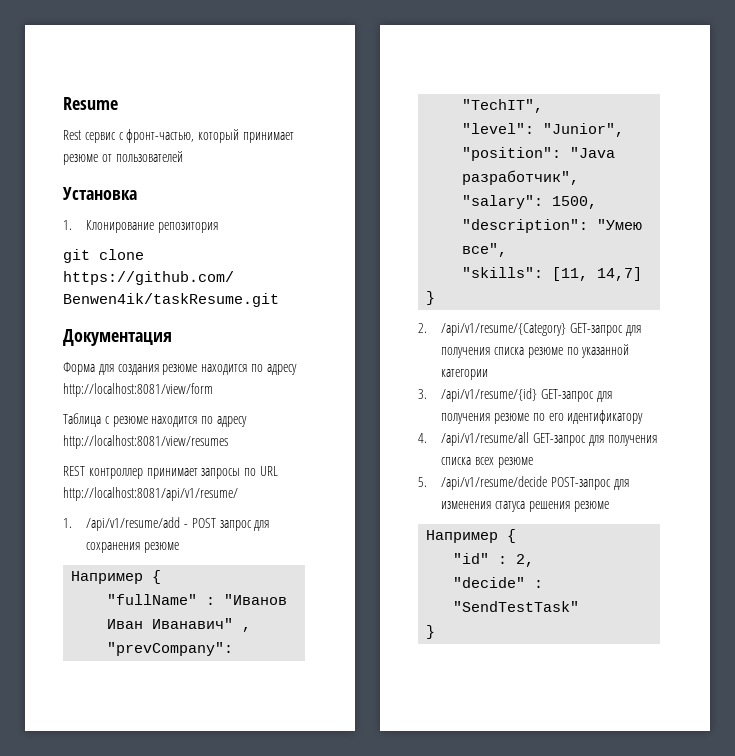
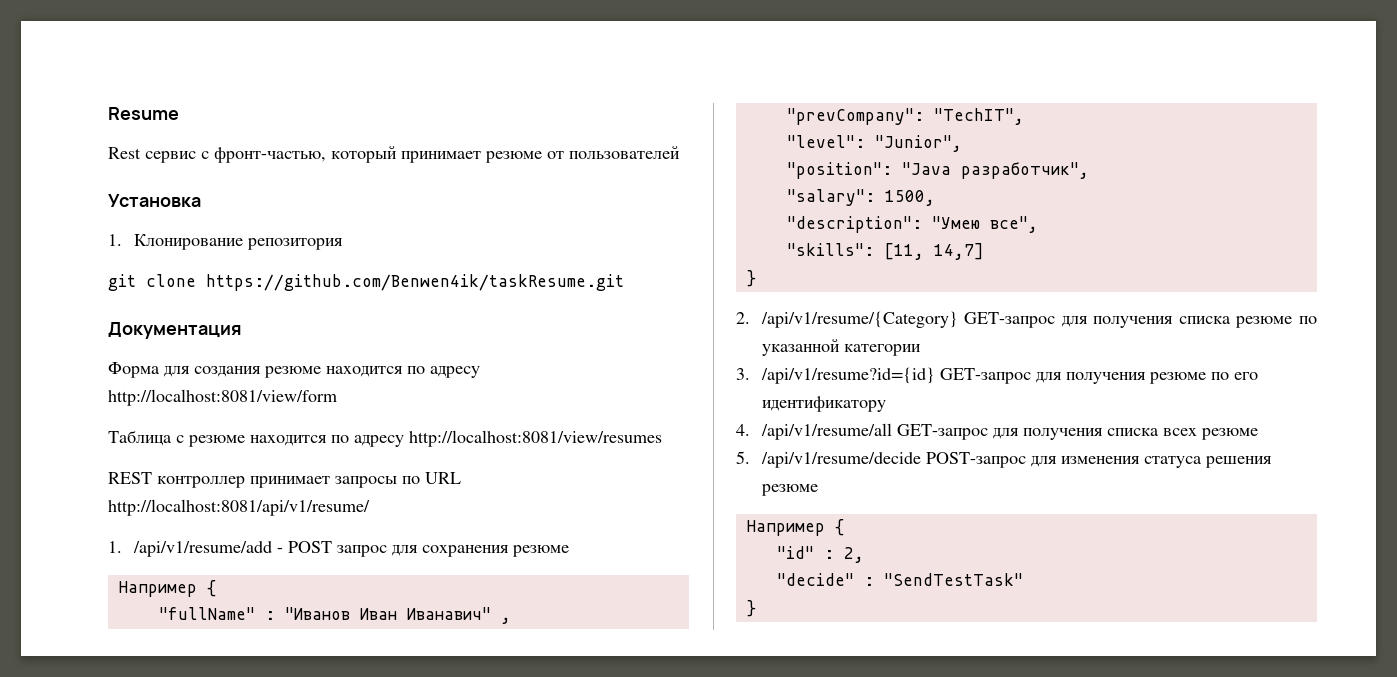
- 3. /api/v1/resume/{id} GET-запрос для получения резюме по его идентификатору
+ 3. /api/v1/resume?id={id} GET-запрос для получения резюме по его идентификатору

